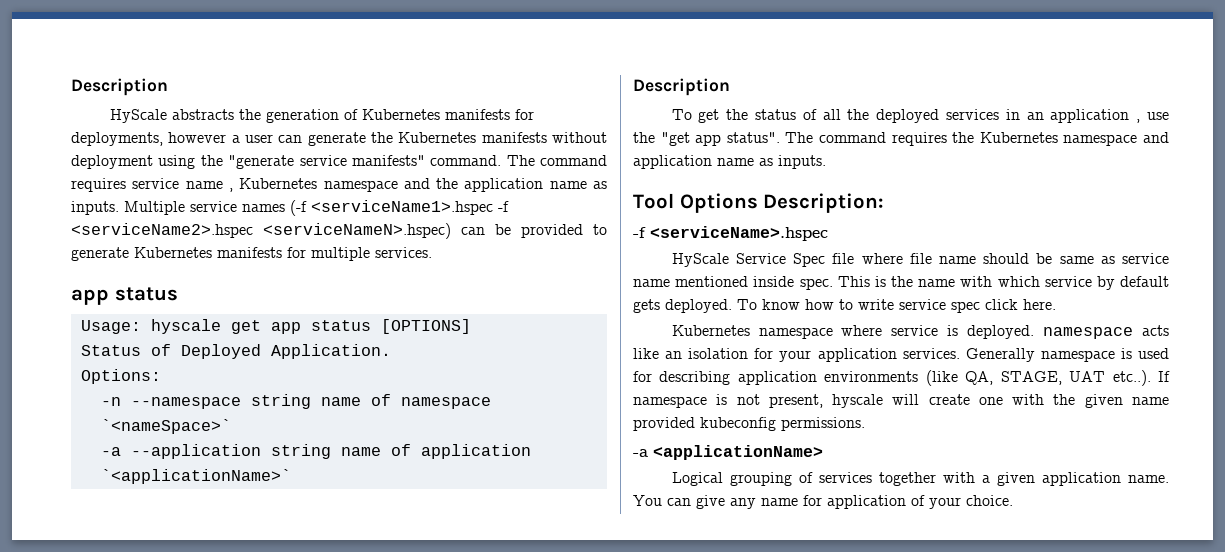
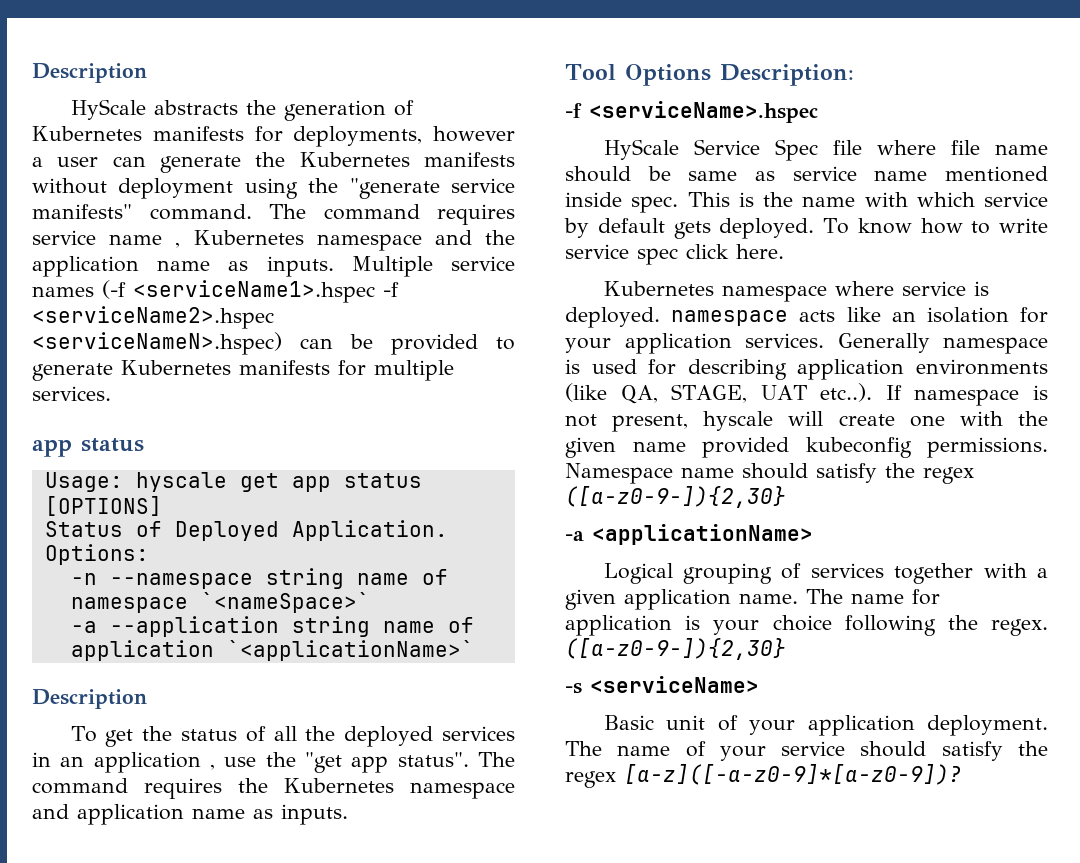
+ Namespace name should satisfy the regex ([a-z0-9-]){2,30}
- You can give any name for application of your choice.
+ The name for application is your choice following the regex. ([a-z0-9-]){2,30}
+ -s <serviceName>
+ Basic unit of your application deployment. The name of your service should satisfy the regex [a-z]([-a-z0-9]*[a-z0-9])?

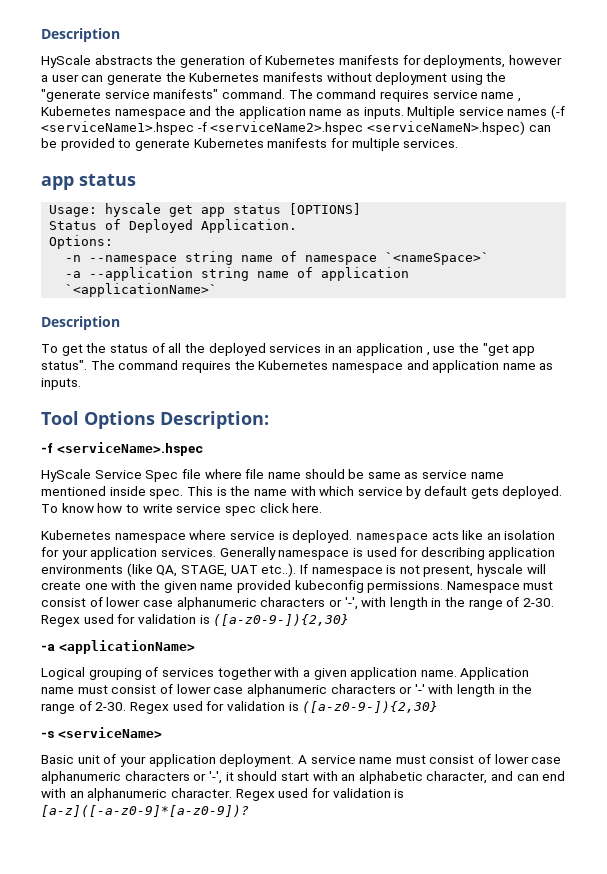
- Namespace name should satisfy the regex ([a-z0-9-]){2,30}
+ Namespace must consist of lower case alphanumeric characters or '-', with length in the range of 2-30. Regex used for validation is ([a-z0-9-]){2,30}
- The name for application is your choice following the regex. ([a-z0-9-]){2,30}
+ Application name must consist of lower case alphanumeric characters or '-' with length in the range of 2-30. Regex used for validation is ([a-z0-9-]){2,30}
- The name of your service should satisfy the regex [a-z]([-a-z0-9]*[a-z0-9])?
+ A service name must consist of lower case alphanumeric characters or '-', it should start with an alphabetic character, and can end with an alphanumeric character. Regex used for validation is [a-z]([-a-z0-9]*[a-z0-9])?

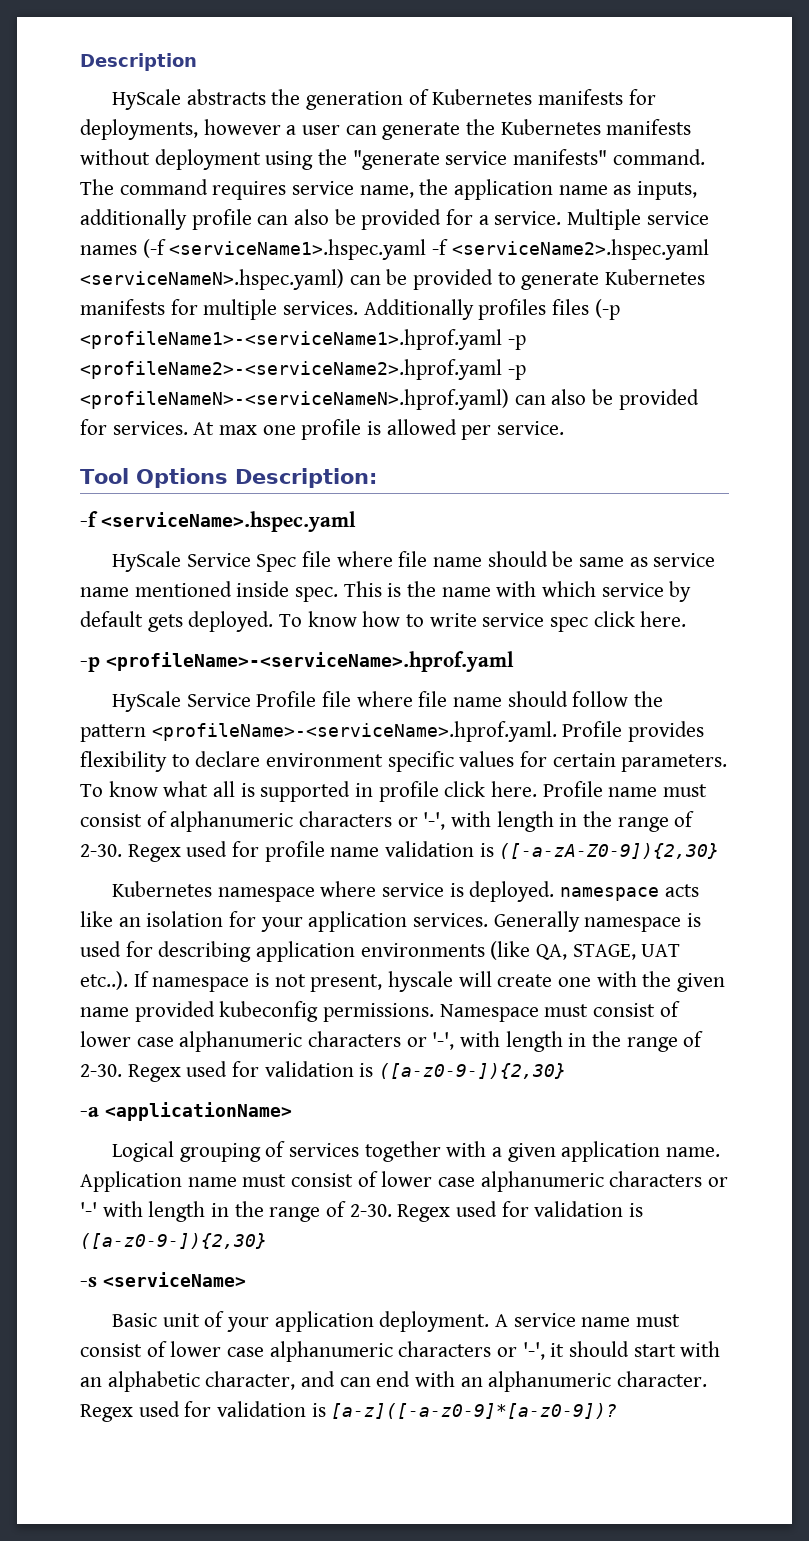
- The command requires service name , Kubernetes namespace and the application name as inputs. Multiple service names (-f <serviceName1>.hspec -f <serviceName2>.hspec <serviceNameN>.hspec) can be provided to generate Kubernetes manifests for multiple services.
- app status
- Usage: hyscale get app status [OPTIONS]
- Status of Deployed Application.
- Options:
- -n --namespace string name of namespace `<nameSpace>`
- -a --application string name of application `<applicationName>`
- Description
- To get the status of all the deployed services in an application , use the "get app status". The command requires the Kubernetes namespace and application name as inputs.
+ The command requires service name, the application name as inputs, additionally profile can also be provided for a service. Multiple service names (-f <serviceName1>.hspec.yaml -f <serviceName2>.hspec.yaml <serviceNameN>.hspec.yaml) can be provided to generate Kubernetes manifests for multiple services. Additionally profiles files (-p <profileName1>-<serviceName1>.hprof.yaml -p <profileName2>-<serviceName2>.hprof.yaml -p <profileNameN>-<serviceNameN>.hprof.yaml) can also be provided for services. At max one profile is allowed per service.
- -f <serviceName>.hspec
+ -f <serviceName>.hspec.yaml
+ -p <profileName>-<serviceName>.hprof.yaml
+ HyScale Service Profile file where file name should follow the pattern <profileName>-<serviceName>.hprof.yaml. Profile provides flexibility to declare environment specific values for certain parameters. To know what all is supported in profile click here. Profile name must consist of alphanumeric characters or '-', with length in the range of 2-30. Regex used for profile name validation is ([-a-zA-Z0-9]){2,30}

